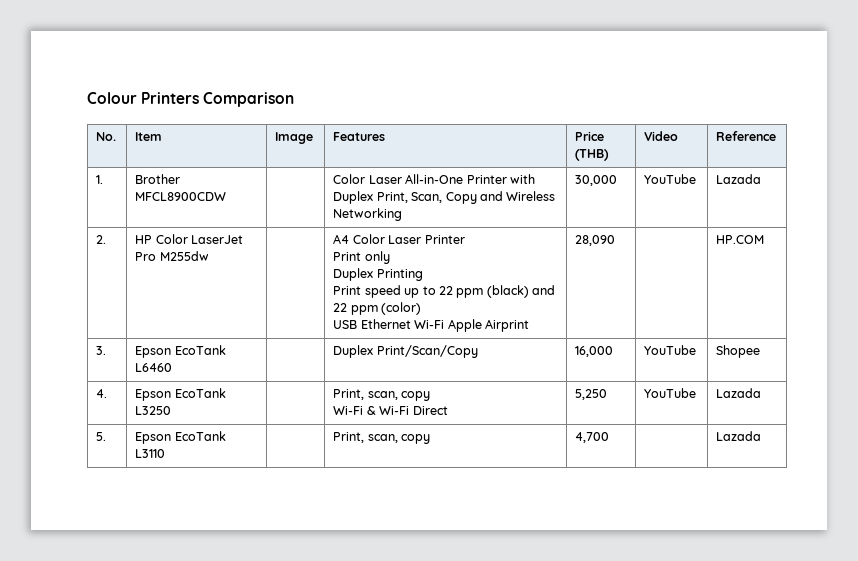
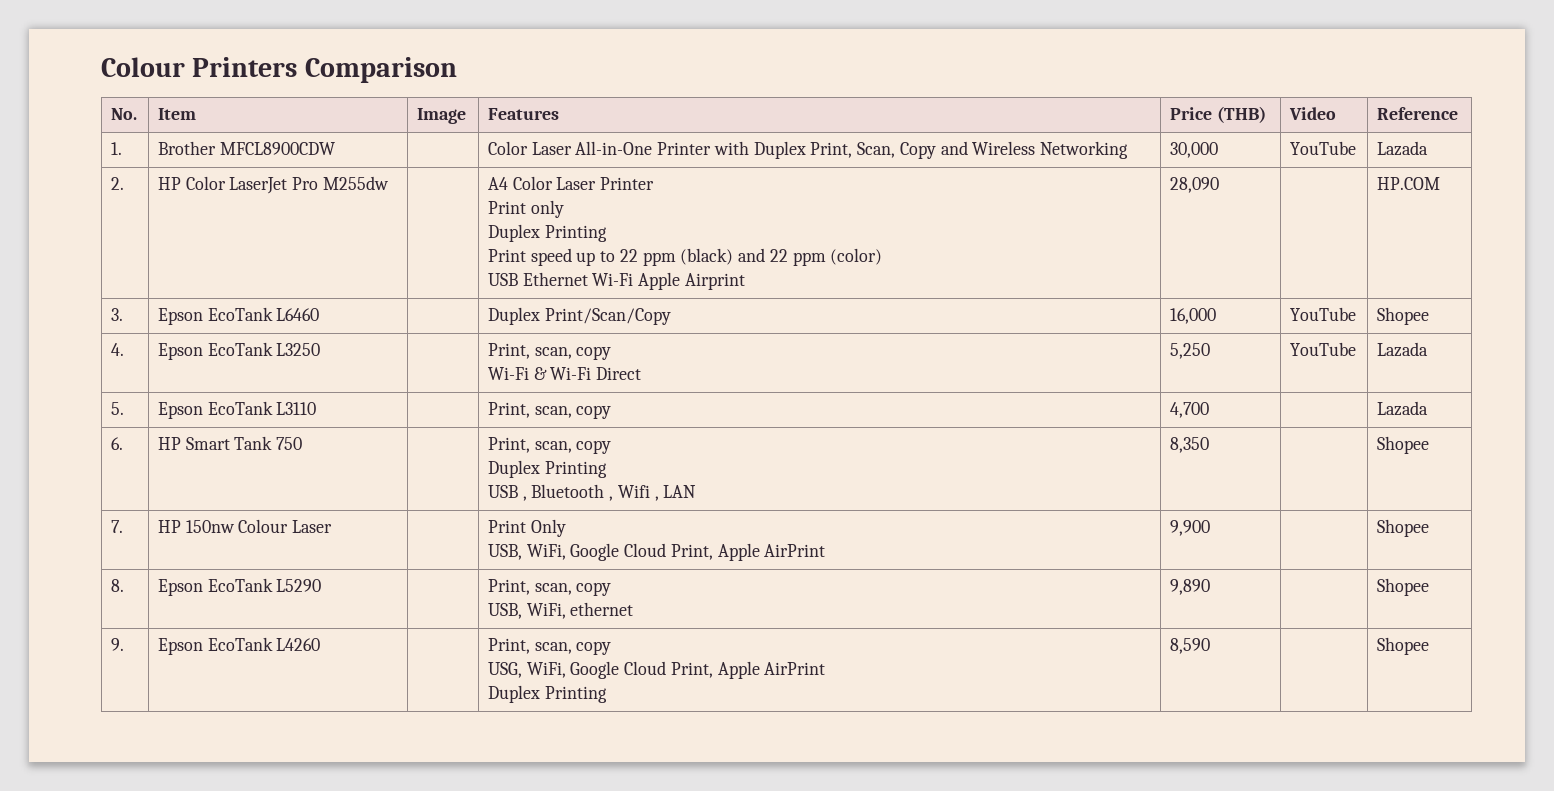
+ 6. | HP Smart Tank 750 | | Print, scan, copy
+ Duplex Printing
+ USB , Bluetooth , Wifi , LAN | 8,350 | | Shopee
+ 7. | HP 150nw Colour Laser | | Print Only
+ USB, WiFi, Google Cloud Print, Apple AirPrint | 9,900 | | Shopee
+ 8. | Epson EcoTank L5290 | | Print, scan, copy
+ USB, WiFi, ethernet | 9,890 | | Shopee
+ 9. | Epson EcoTank L4260 | | Print, scan, copy
+ USG, WiFi, Google Cloud Print, Apple AirPrint
+ Duplex Printing | 8,590 | | Shopee

